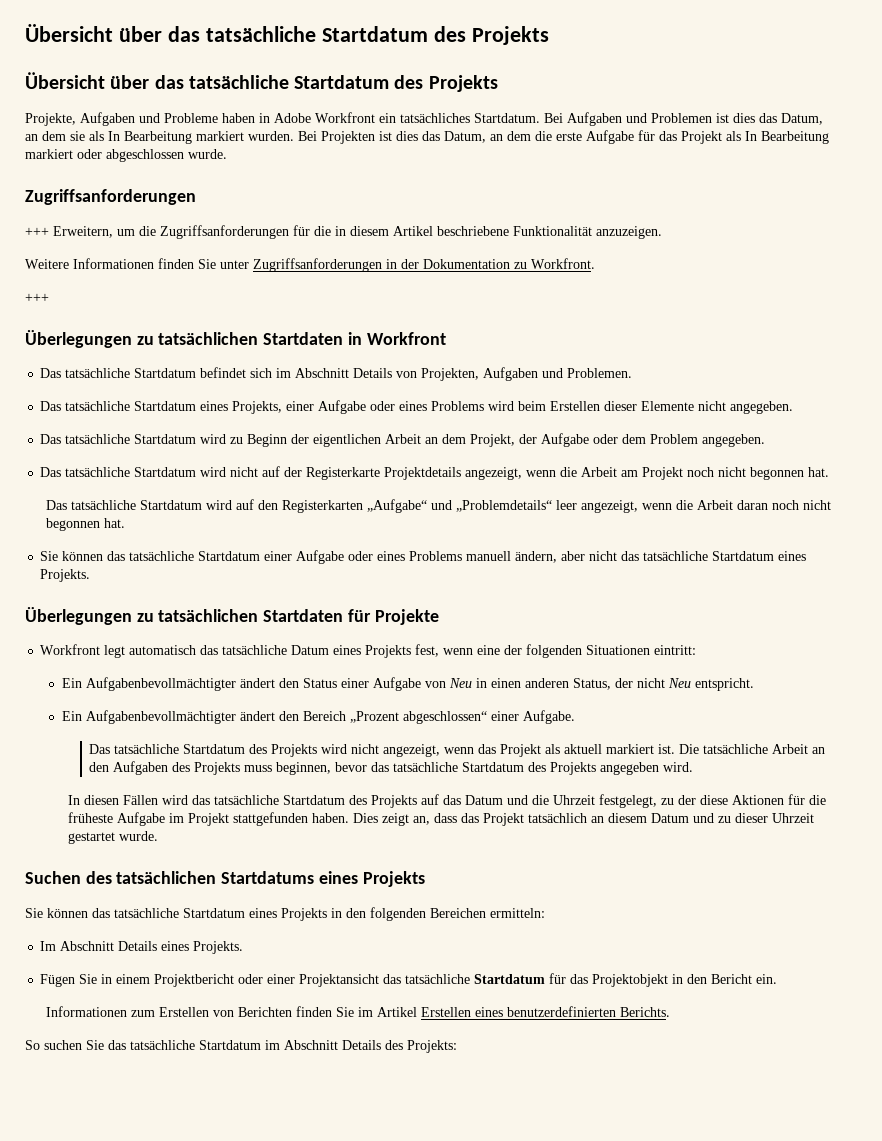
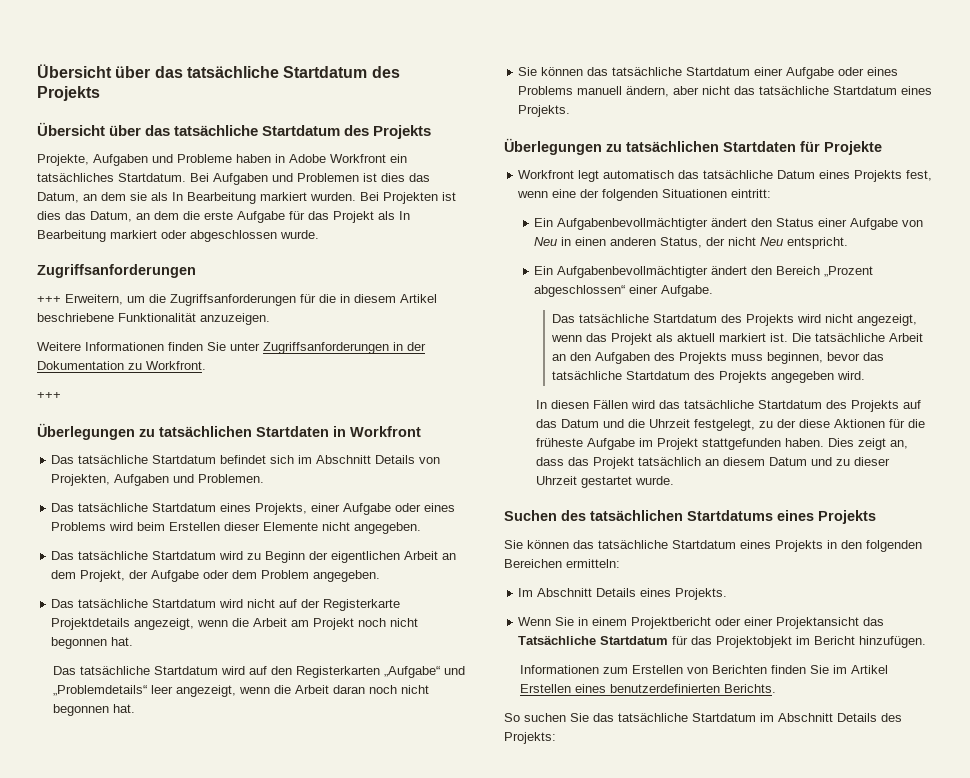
- Fügen Sie in einem Projektbericht oder einer Projektansicht das tatsächliche Startdatum für das Projektobjekt in den Bericht ein.
+ Wenn Sie in einem Projektbericht oder einer Projektansicht das Tatsächliche Startdatum für das Projektobjekt im Bericht hinzufügen.

